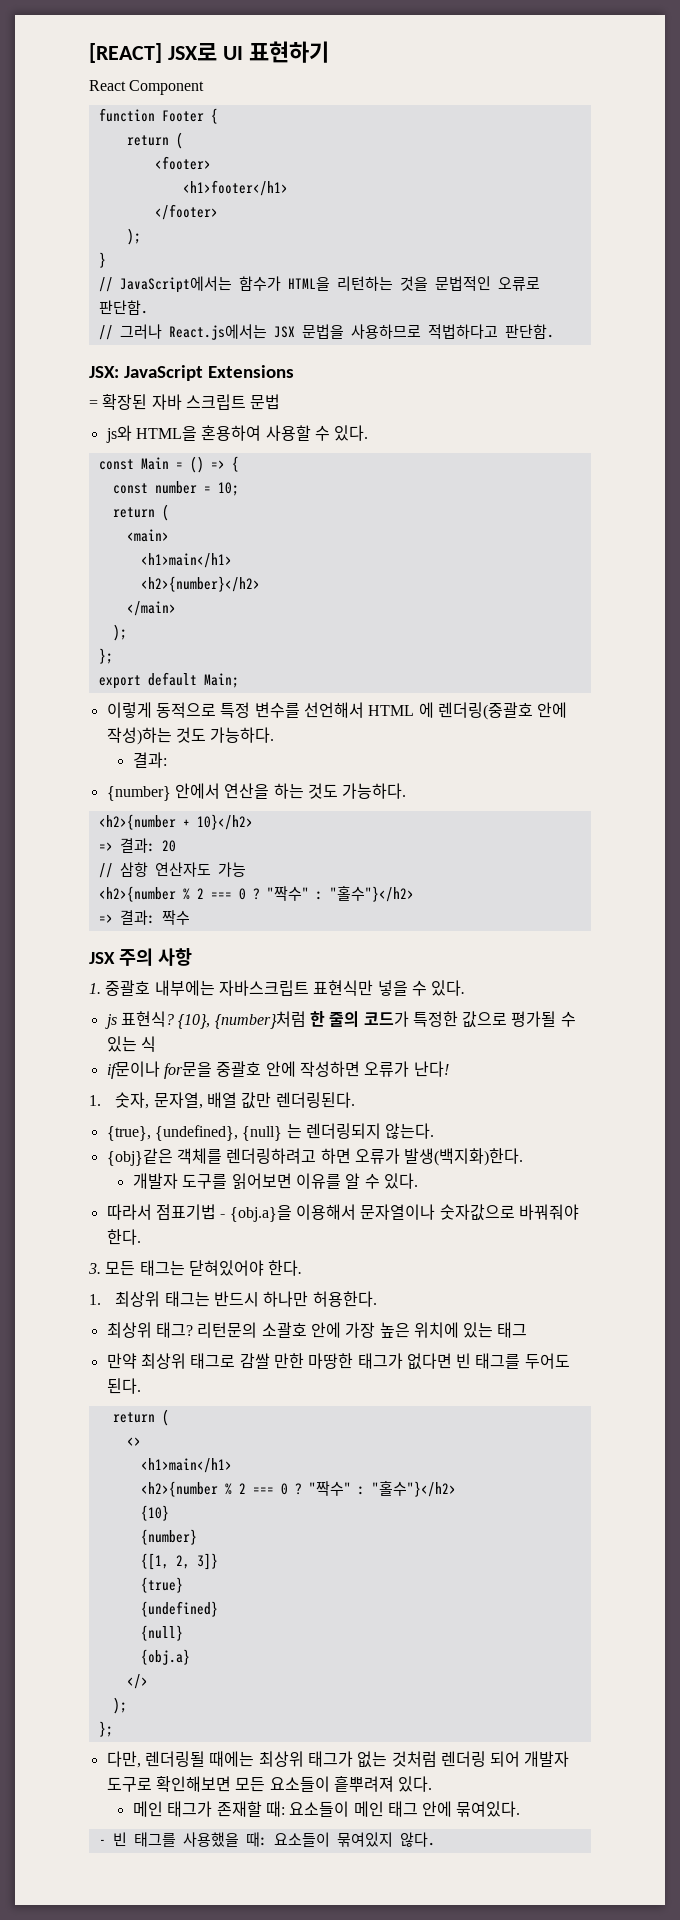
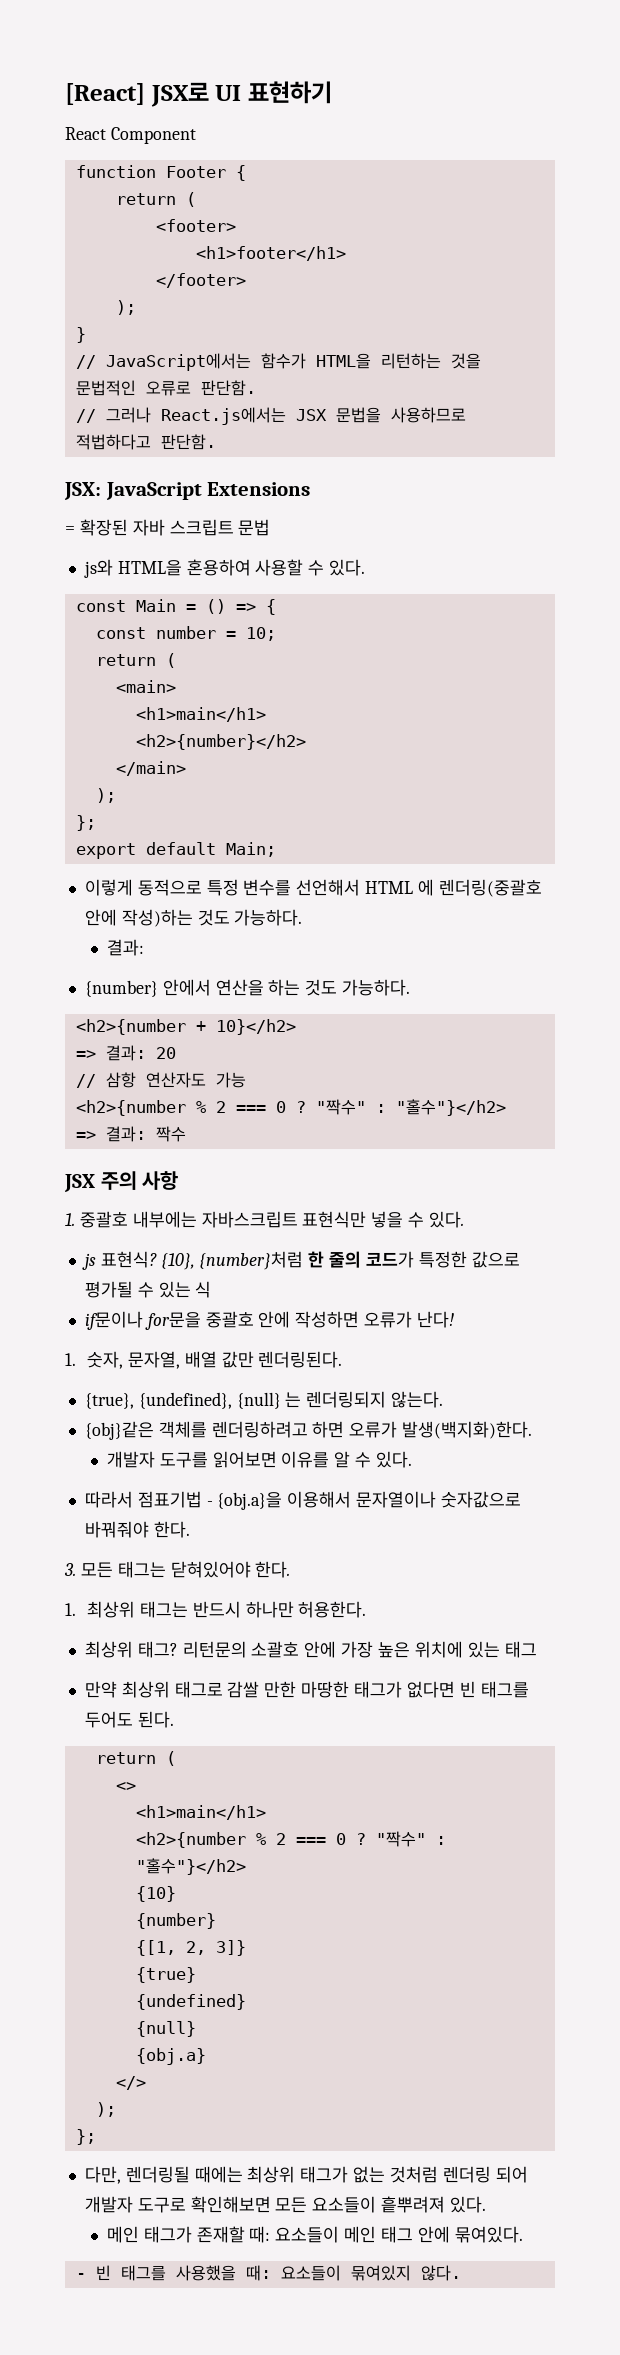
- [REACT] JSX로 UI 표현하기
+ [React] JSX로 UI 표현하기

